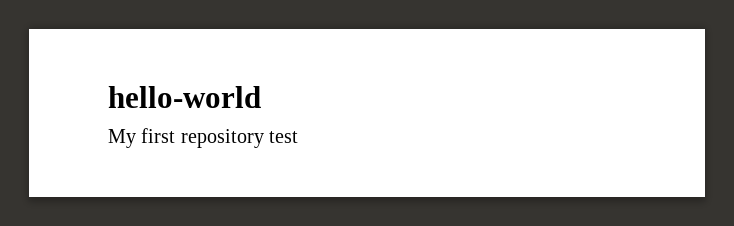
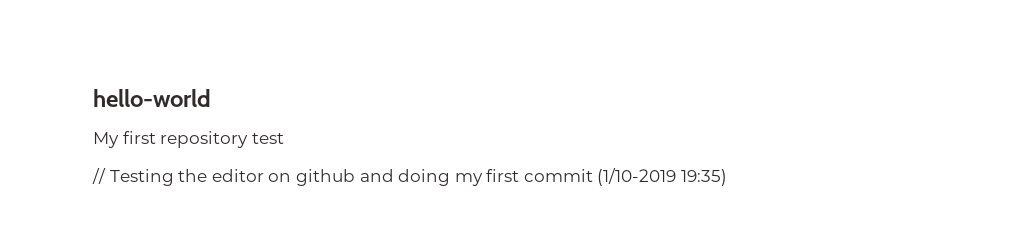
+ // Testing the editor on github and doing my first commit (1/10-2019 19:35)

